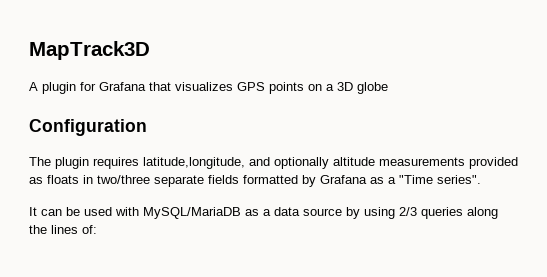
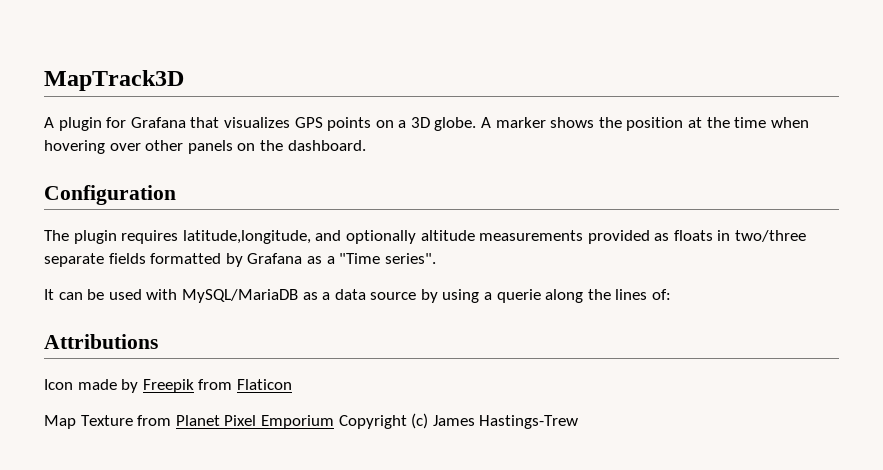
- A plugin for Grafana that visualizes GPS points on a 3D globe
+ A plugin for Grafana that visualizes GPS points on a 3D globe. A marker shows the position at the time when hovering over other panels on the dashboard.
- It can be used with MySQL/MariaDB as a data source by using 2/3 queries along the lines of:
+ It can be used with MySQL/MariaDB as a data source by using a querie along the lines of:
+ Attributions
+ Icon made by Freepik from Flaticon
+ Map Texture from Planet Pixel Emporium Copyright (c) James Hastings-Trew

